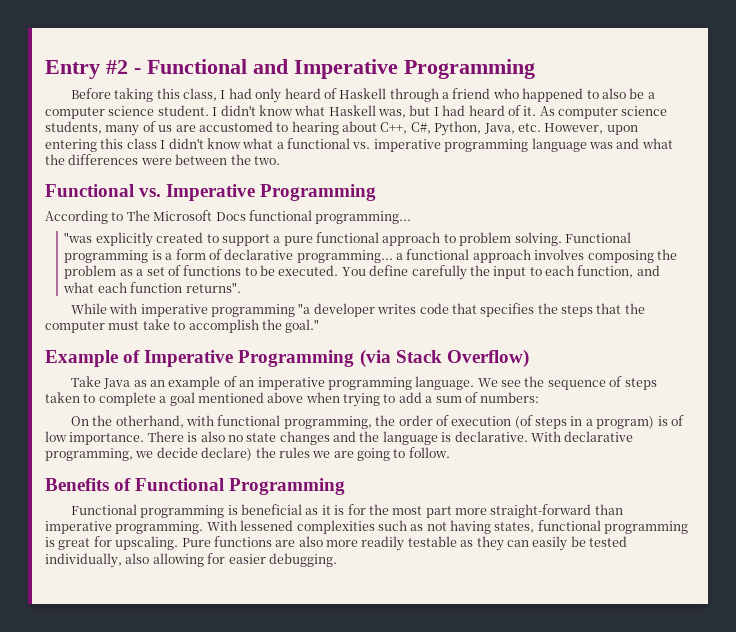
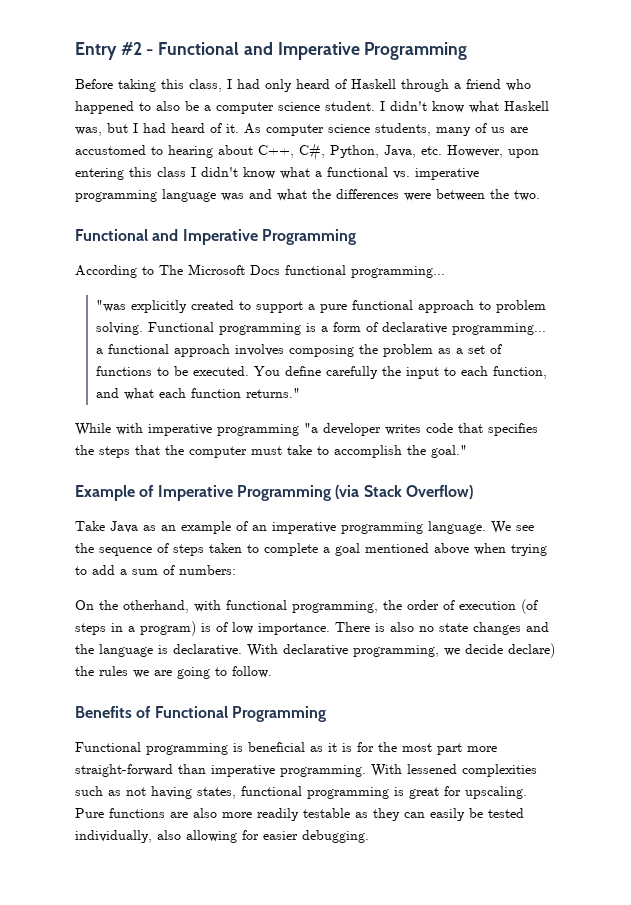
  As computer science students, many of us are accustomed to hearing about C++, C#, Python, Java, etc. However, upon entering this class I didn't know what a functional vs. imperative programming language was and what the differences were between the two.
- Functional vs. Imperative Programming
+ Functional and Imperative Programming
- You define carefully the input to each function, and what each function returns".
+ You define carefully the input to each function, and what each function returns."

